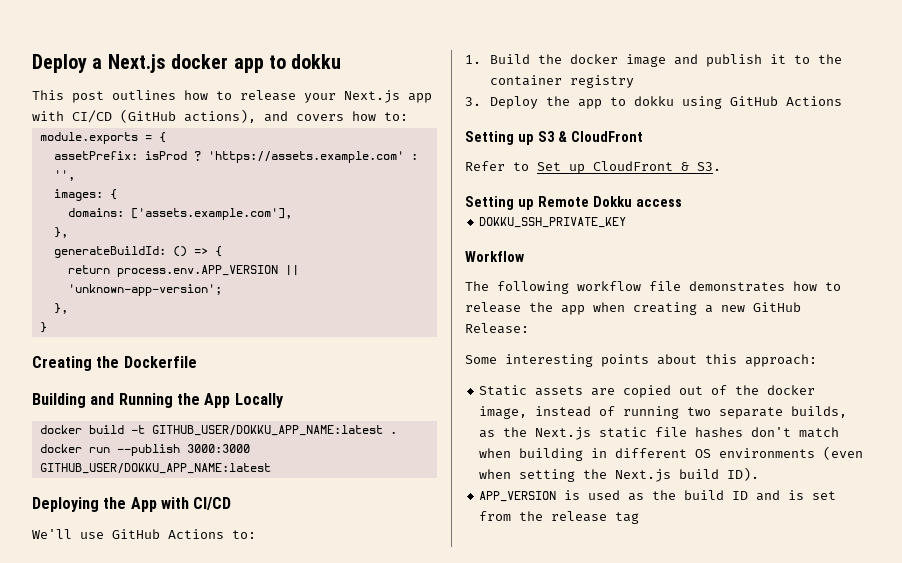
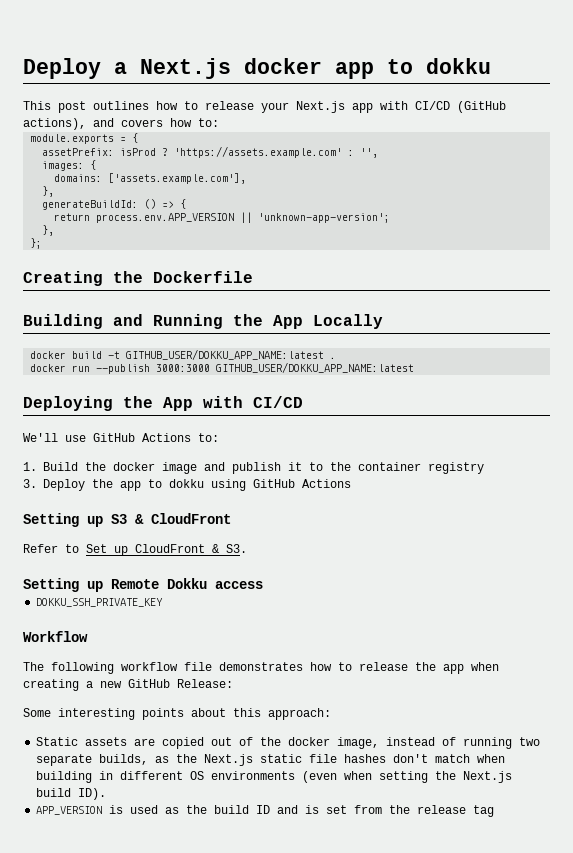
- }
+ };

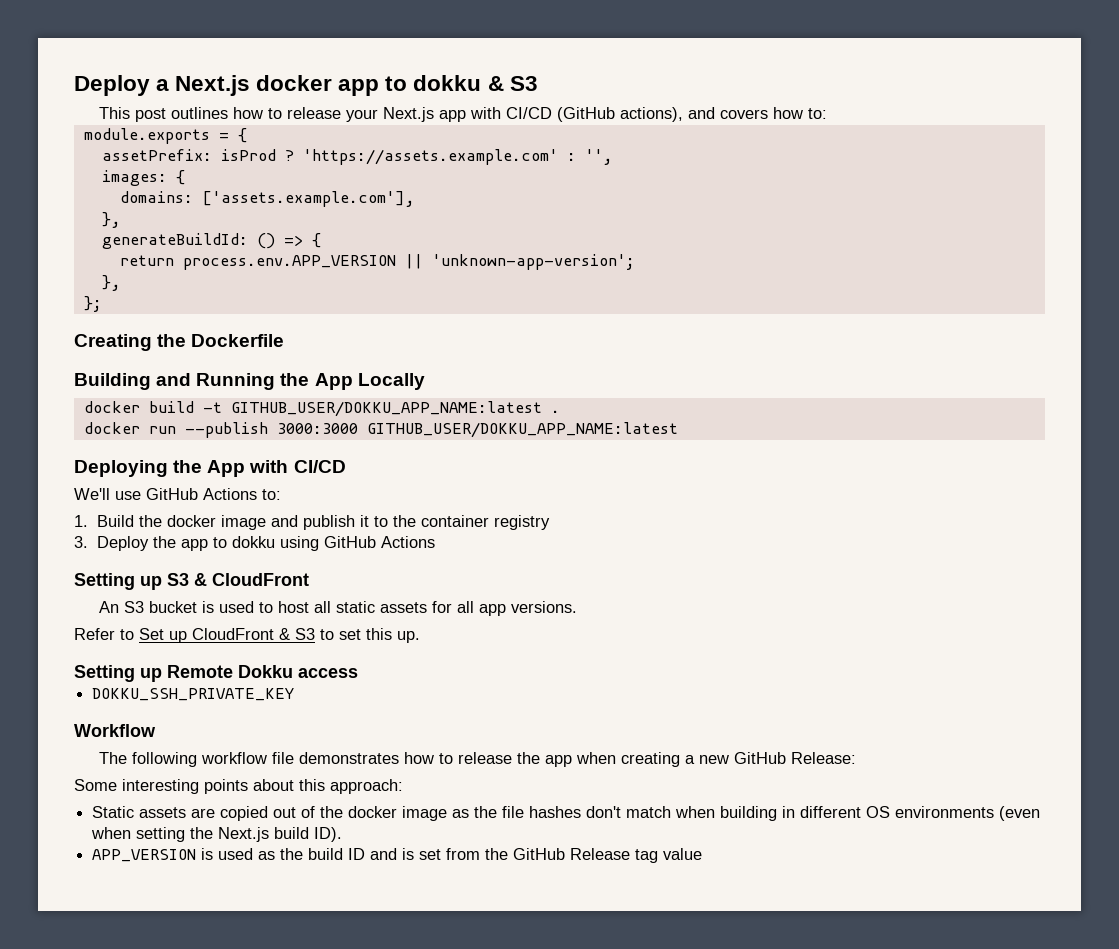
- Deploy a Next.js docker app to dokku
+ Deploy a Next.js docker app to dokku & S3
+ An S3 bucket is used to host all static assets for all app versions.
- Refer to Set up CloudFront & S3.
+ Refer to Set up CloudFront & S3 to set this up.
- Static assets are copied out of the docker image, instead of running two separate builds, as the Next.js static file hashes don't match when building in different OS environments (even when setting the Next.js build ID).
+ Static assets are copied out of the docker image as the file hashes don't match when building in different OS environments (even when setting the Next.js build ID).
- APP_VERSION is used as the build ID and is set from the release tag
+ APP_VERSION is used as the build ID and is set from the GitHub Release tag value

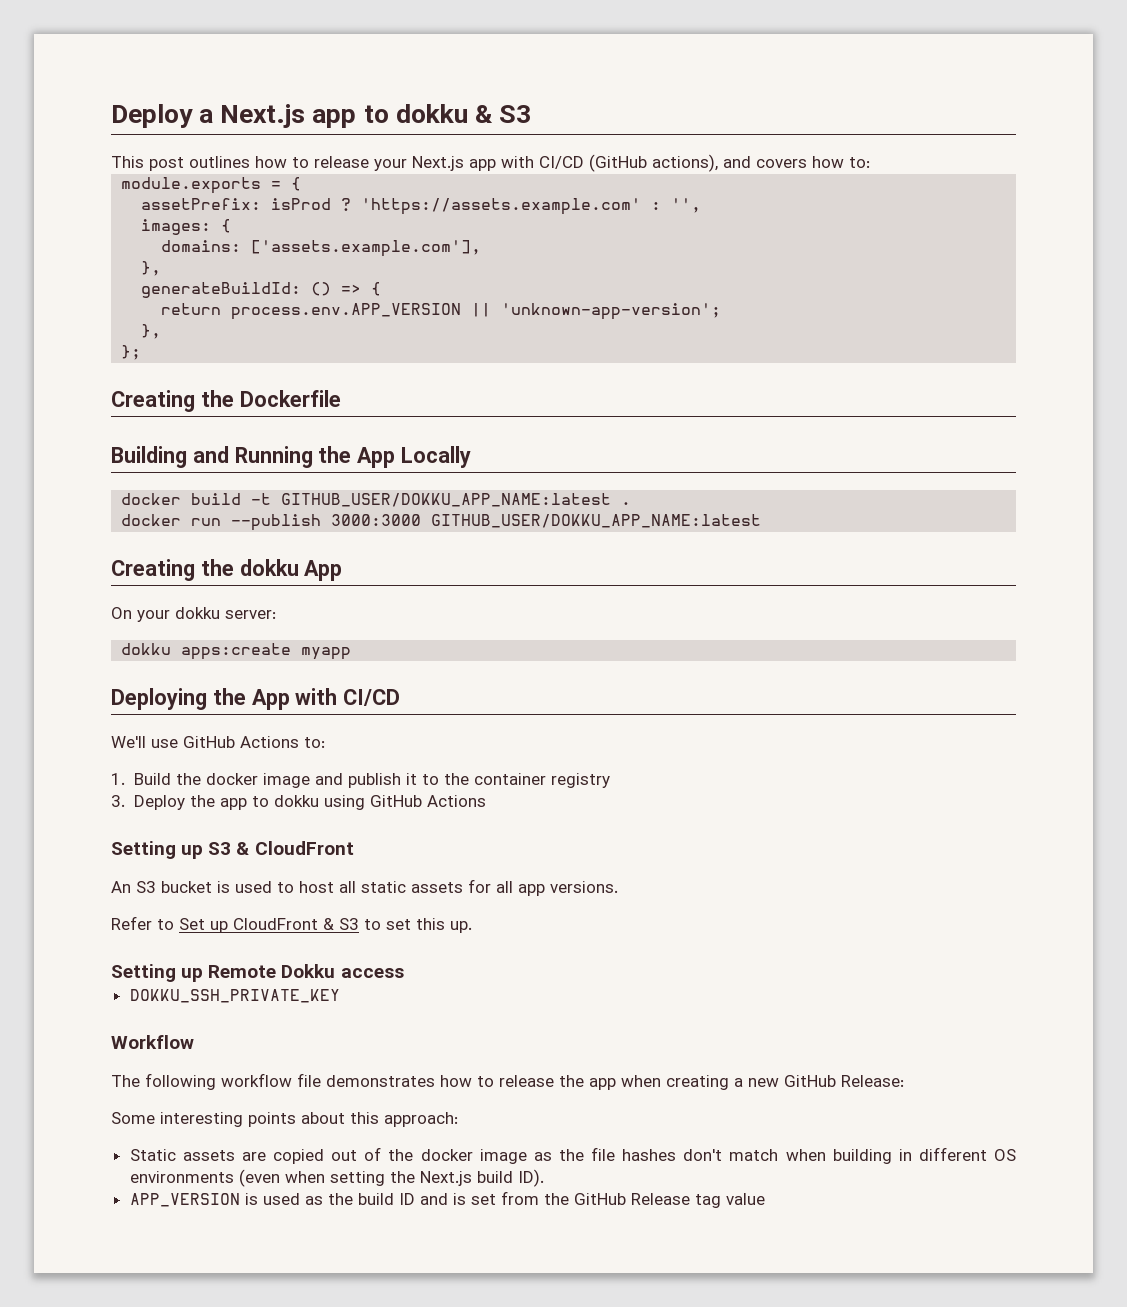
- Deploy a Next.js docker app to dokku & S3
+ Deploy a Next.js app to dokku & S3
+ Creating the dokku App
+ On your dokku server:
+ dokku apps:create myapp

